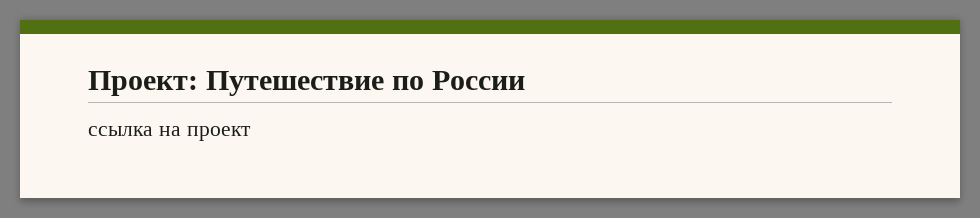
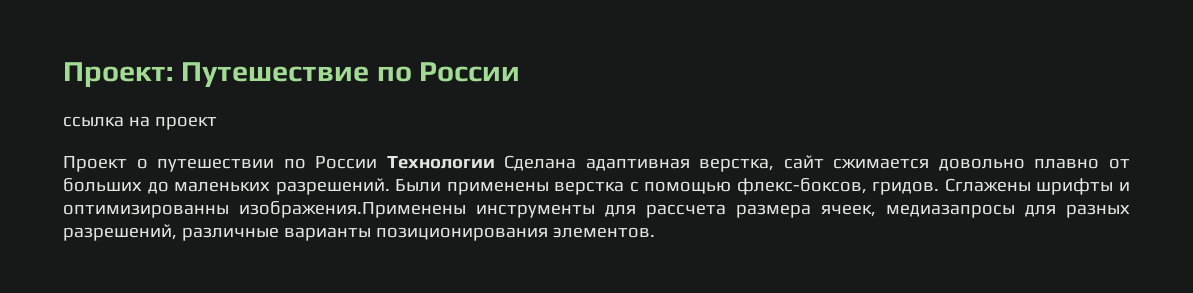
+ Проект о путешествии по России Технологии Сделана адаптивная верстка, сайт сжимается довольно плавно от больших до маленьких разрешений. Были применены верстка с помощью флекс-боксов, гридов. Сглажены шрифты и оптимизированны изображения.Применены инструменты для рассчета размера ячеек, медиазапросы для разных разрешений, различные варианты позиционирования элементов.

